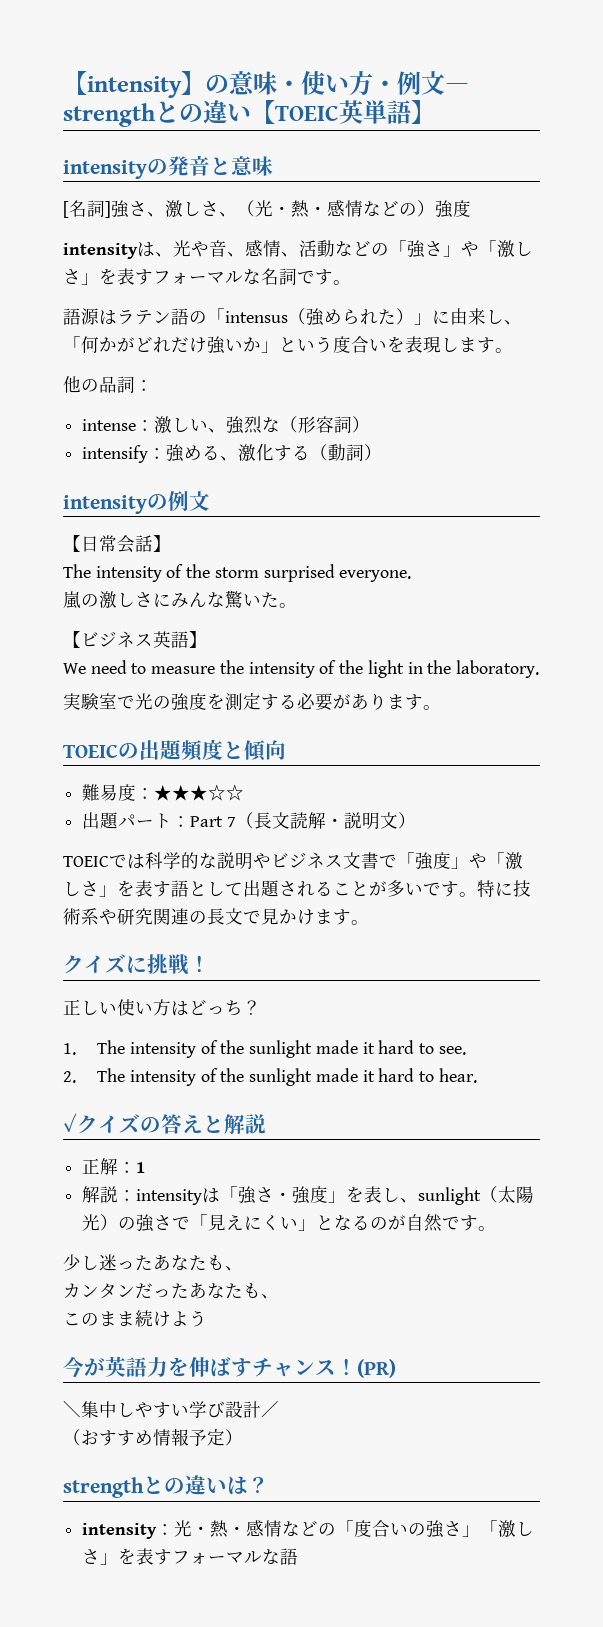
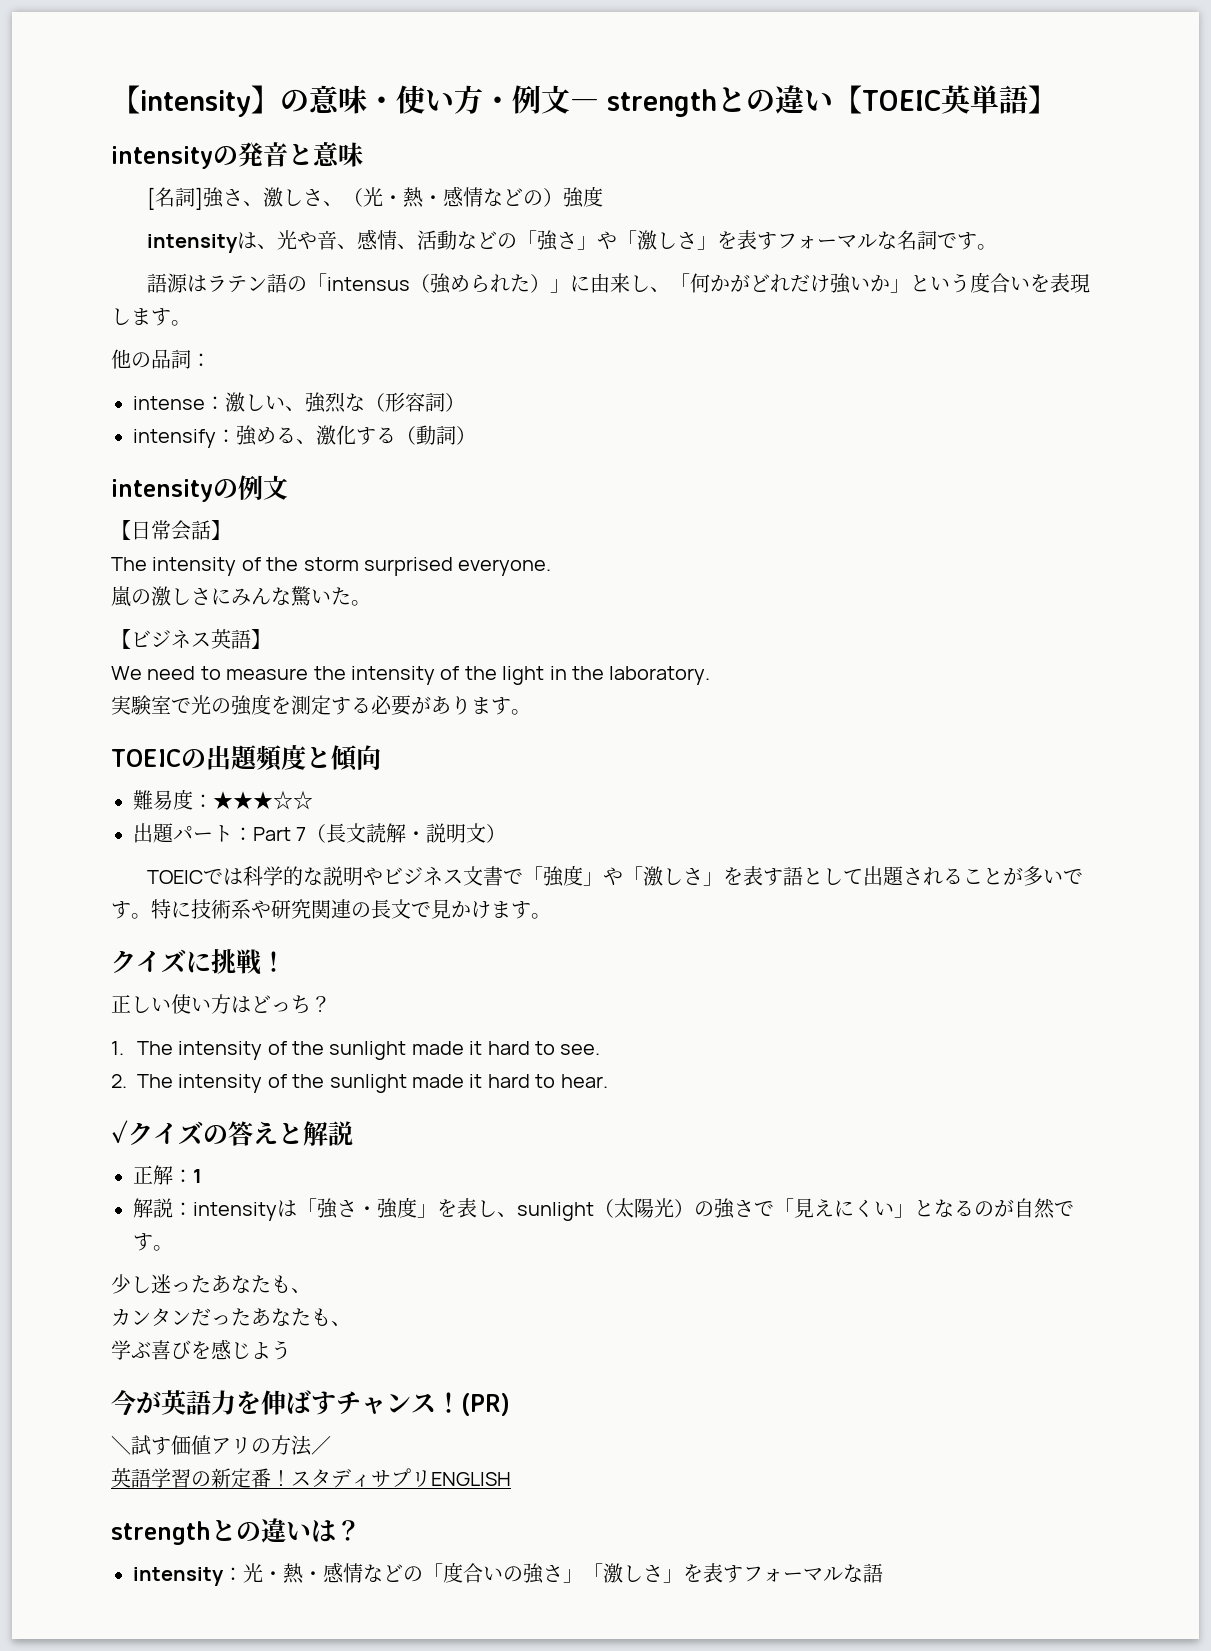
- このまま続けよう
+ 学ぶ喜びを感じよう
- ＼集中しやすい学び設計／
- （おすすめ情報予定）
+ ＼試す価値アリの方法／
+ 英語学習の新定番！スタディサプリENGLISH

